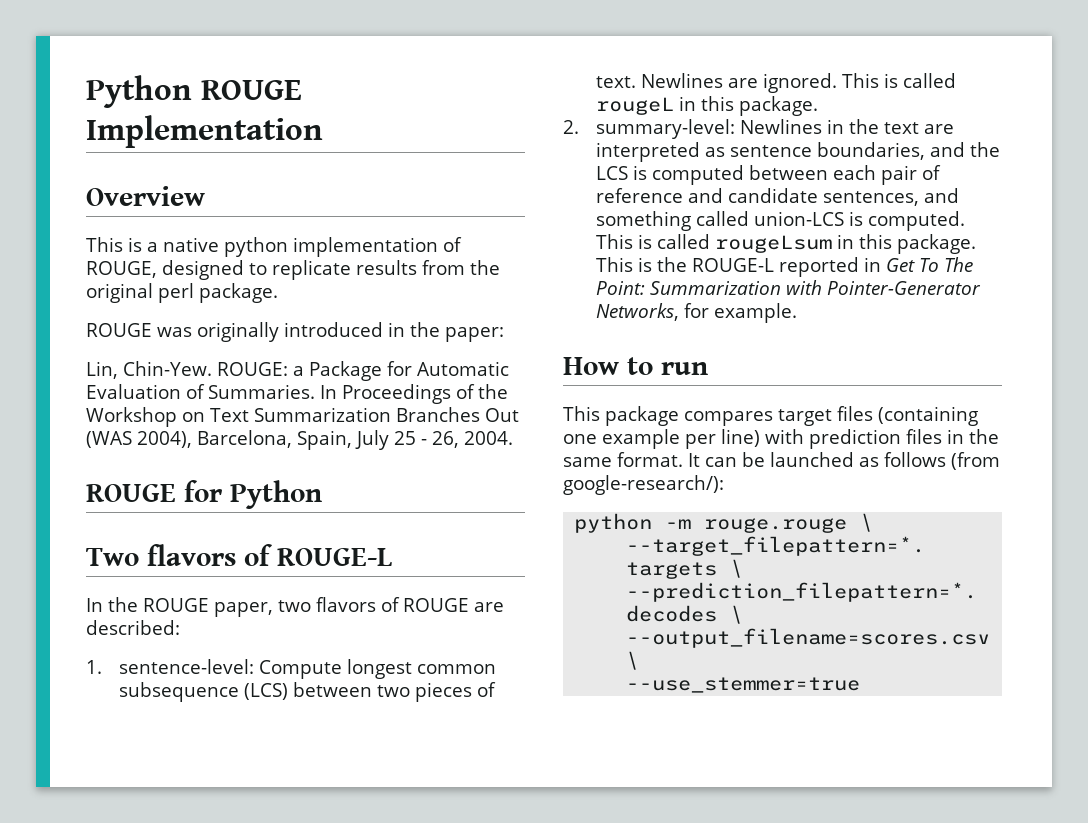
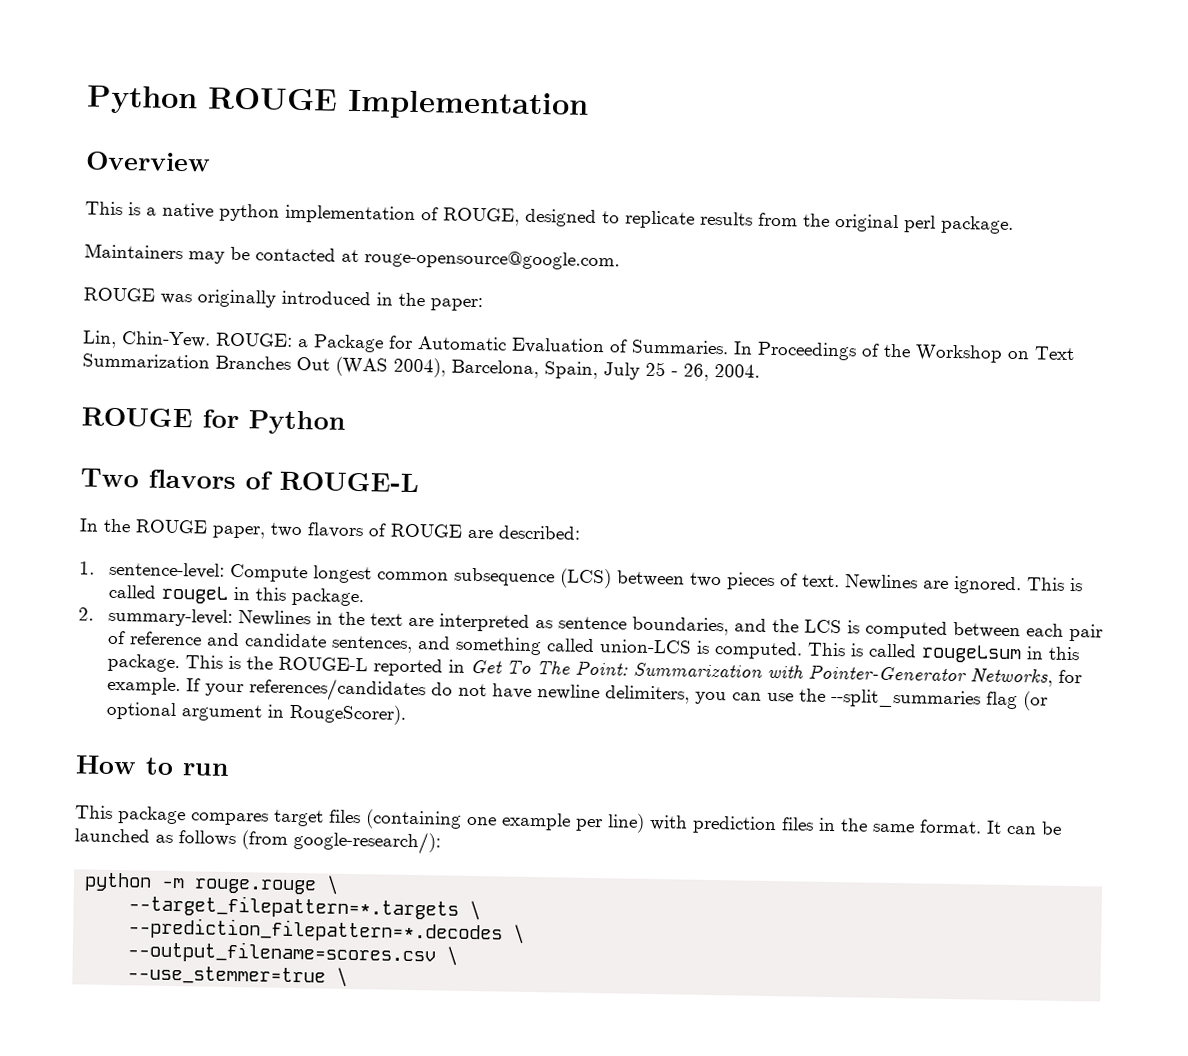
+ Maintainers may be contacted at rouge-opensource@google.com.
+ If your references/candidates do not have newline delimiters, you can use the --split_summaries flag (or optional argument in RougeScorer).
- --use_stemmer=true
+ --use_stemmer=true \

